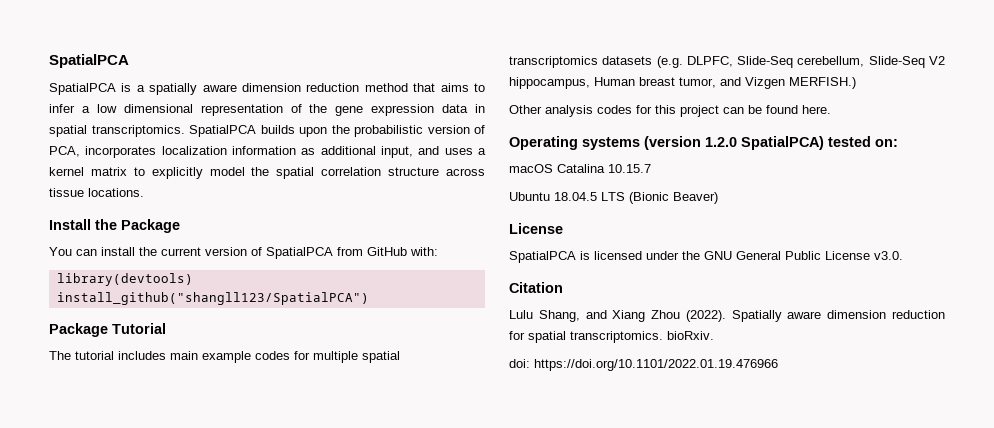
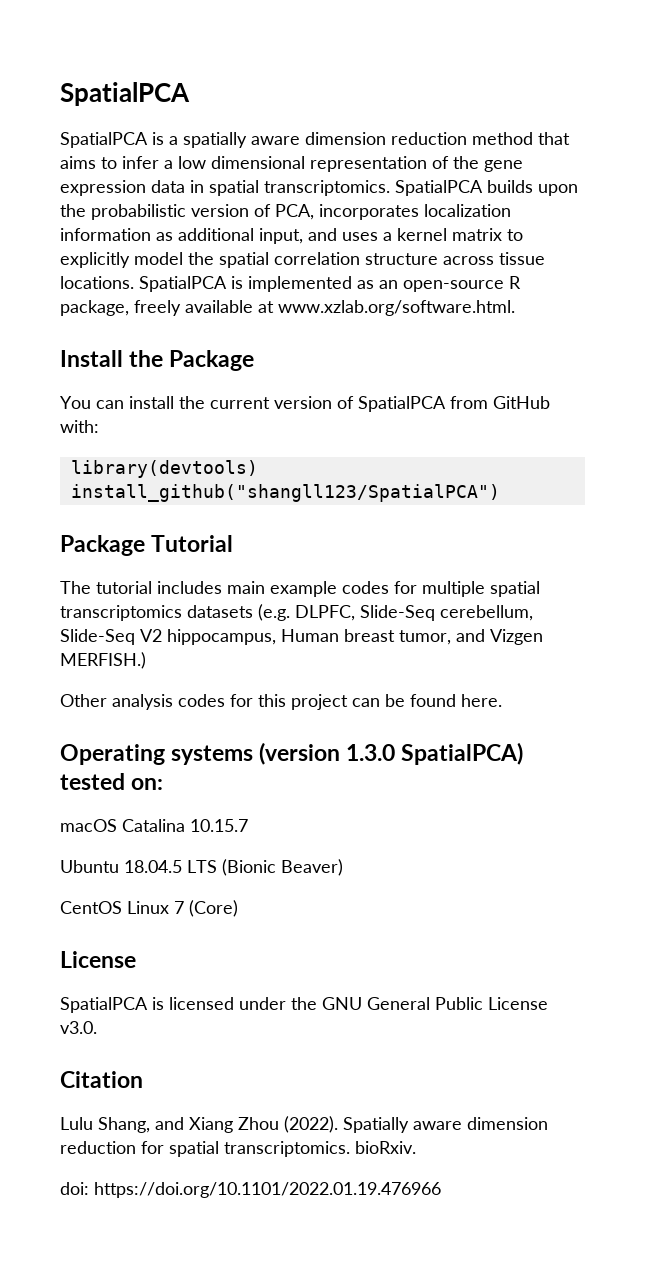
+ SpatialPCA is implemented as an open-source R package, freely available at www.xzlab.org/software.html.
- Operating systems (version 1.2.0 SpatialPCA) tested on:
+ Operating systems (version 1.3.0 SpatialPCA) tested on:
+ CentOS Linux 7 (Core)

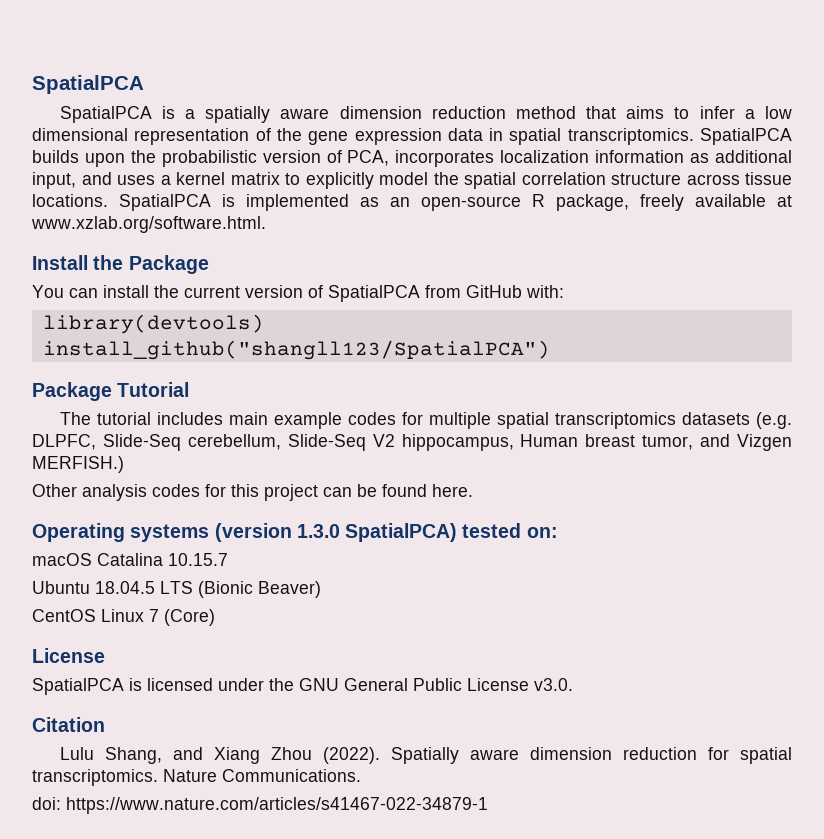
- Spatially aware dimension reduction for spatial transcriptomics. bioRxiv.
+ Spatially aware dimension reduction for spatial transcriptomics. Nature Communications.
- doi: https://doi.org/10.1101/2022.01.19.476966
+ doi: https://www.nature.com/articles/s41467-022-34879-1

